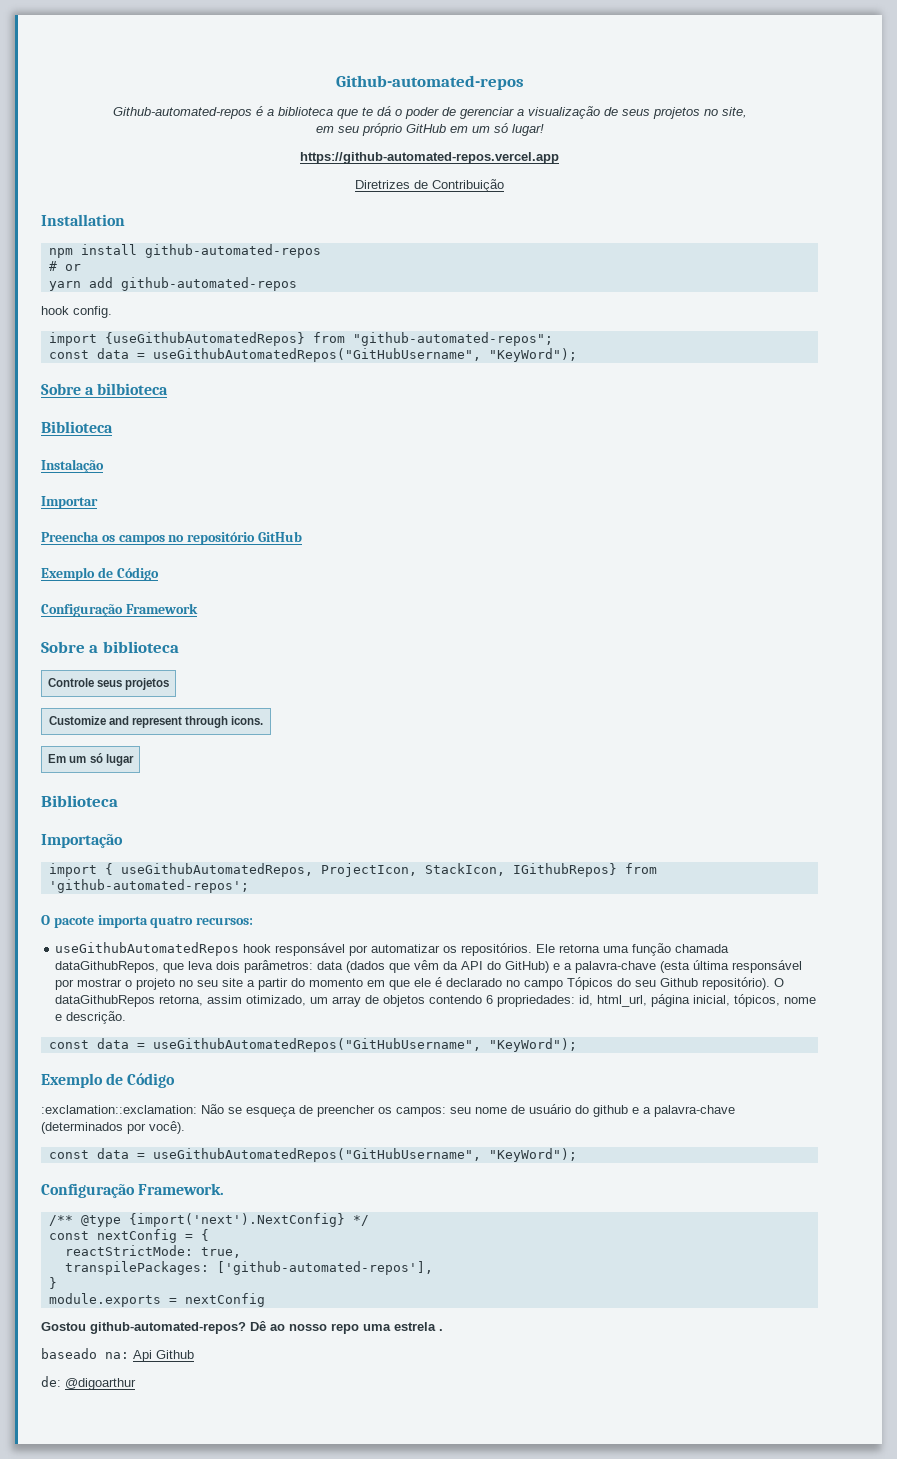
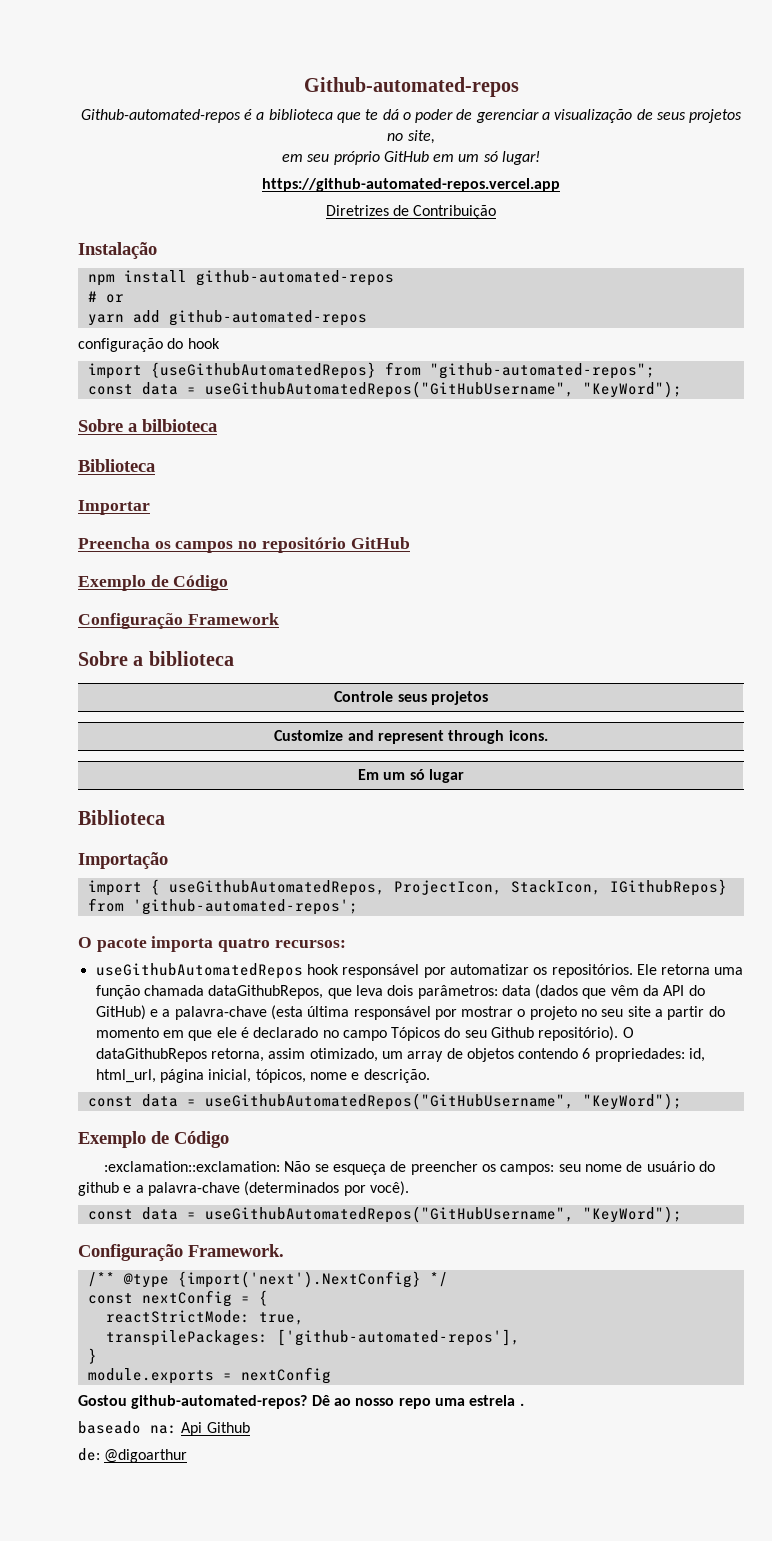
- Installation
+ Instalação
- hook config.
+ configuração do hook
- Instalação

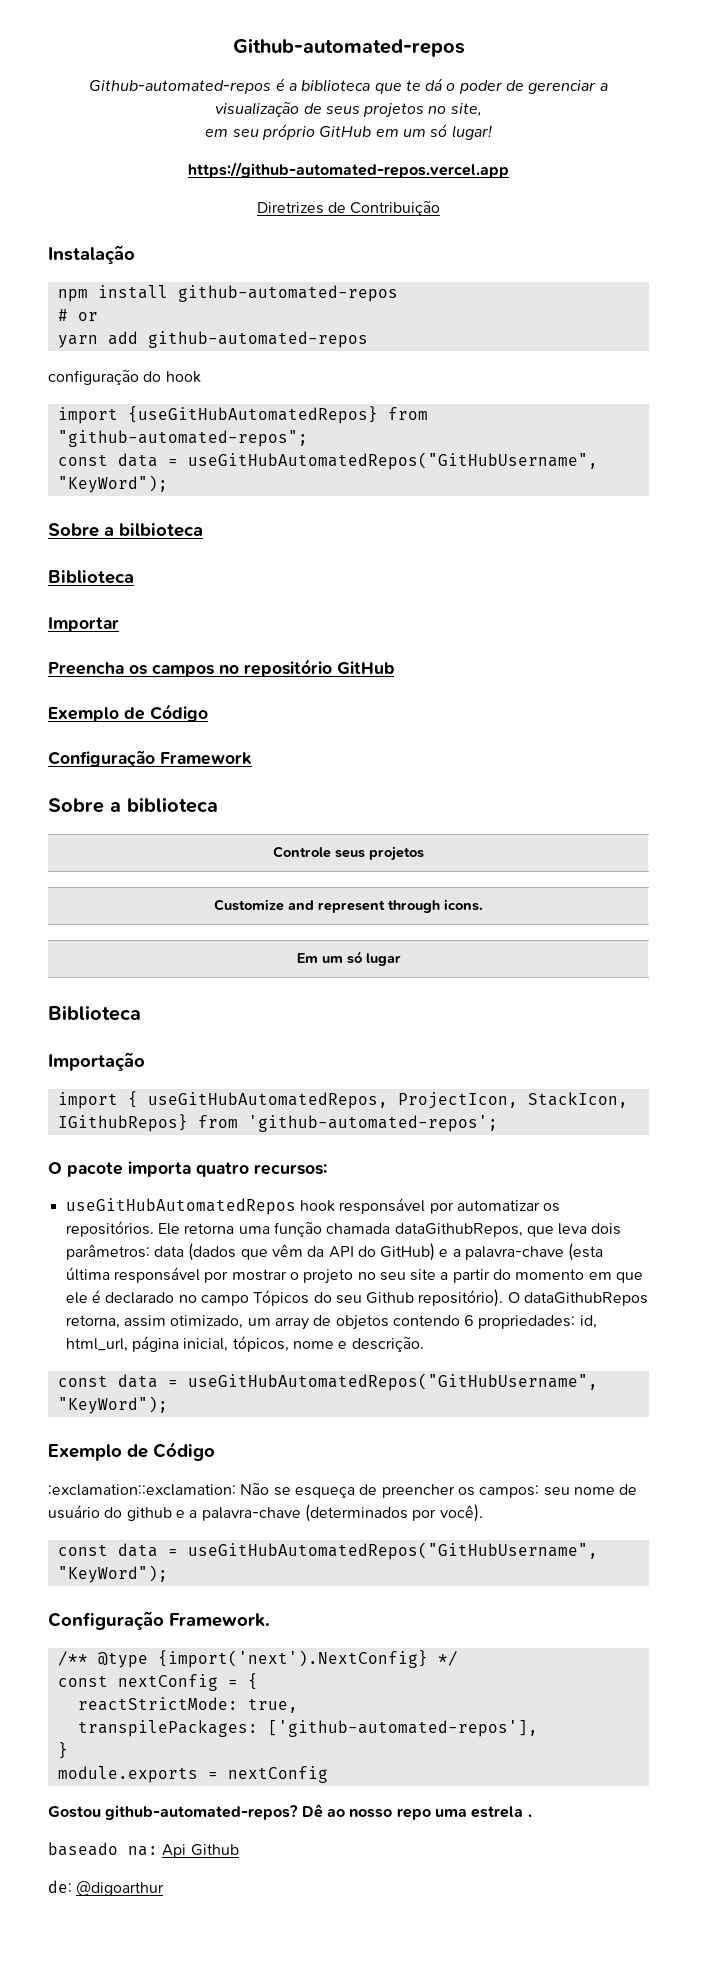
- import {useGithubAutomatedRepos} from "github-automated-repos";
- const data = useGithubAutomatedRepos("GitHubUsername", "KeyWord");
+ import {useGitHubAutomatedRepos} from "github-automated-repos";
+ const data = useGitHubAutomatedRepos("GitHubUsername", "KeyWord");
- import { useGithubAutomatedRepos, ProjectIcon, StackIcon, IGithubRepos} from 'github-automated-repos';
+ import { useGitHubAutomatedRepos, ProjectIcon, StackIcon, IGithubRepos} from 'github-automated-repos';
- useGithubAutomatedRepos hook responsável por automatizar os repositórios.
+ useGitHubAutomatedRepos hook responsável por automatizar os repositórios.
  O dataGithubRepos retorna, assim otimizado, um array de objetos contendo 6 propriedades: id, html_url, página inicial, tópicos, nome e descrição.
- const data = useGithubAutomatedRepos("GitHubUsername", "KeyWord");
+ const data = useGitHubAutomatedRepos("GitHubUsername", "KeyWord");
  :exclamation::exclamation: Não se esqueça de preencher os campos: seu nome de usuário do github e a palavra-chave (determinados por você).
- const data = useGithubAutomatedRepos("GitHubUsername", "KeyWord");
+ const data = useGitHubAutomatedRepos("GitHubUsername", "KeyWord");

